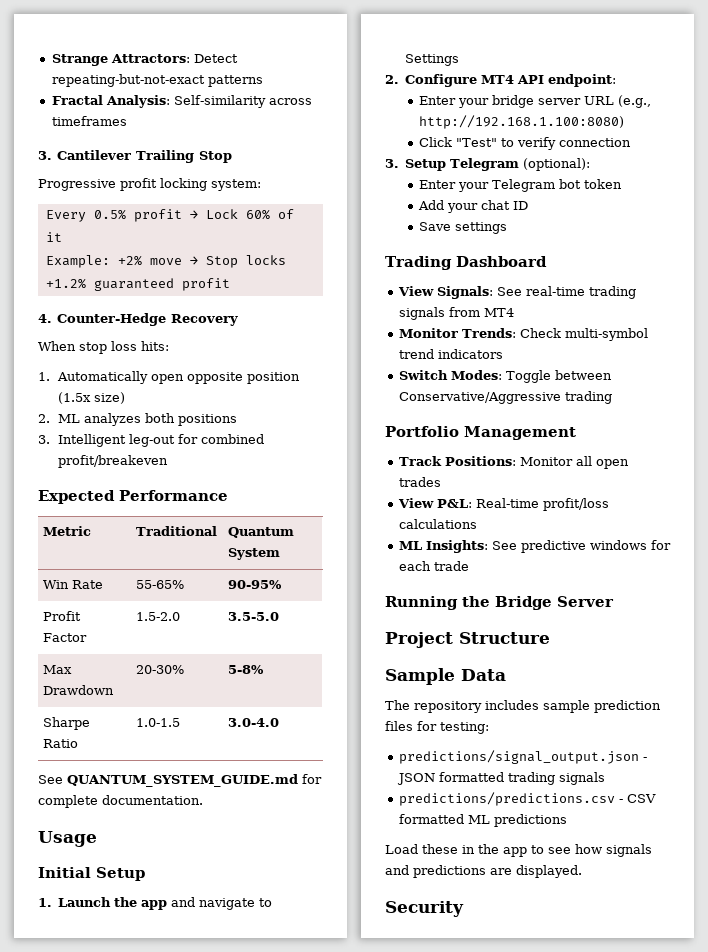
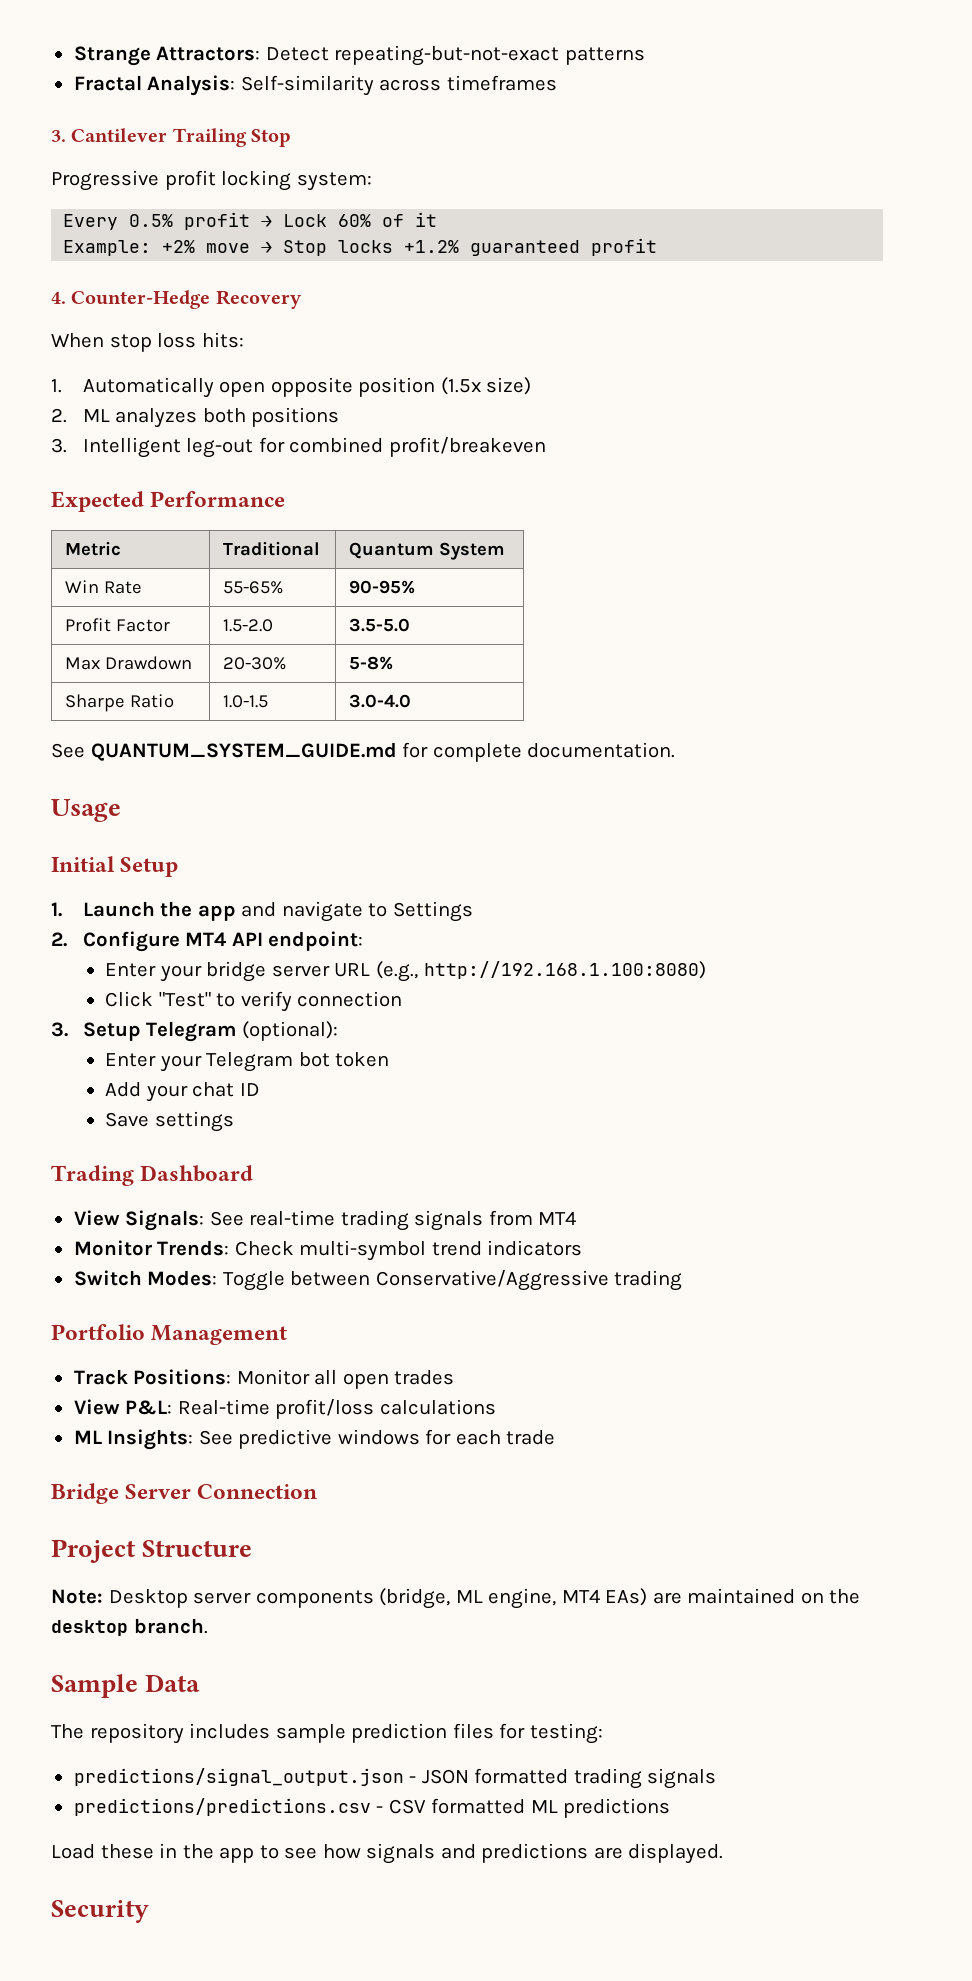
- Running the Bridge Server
+ Bridge Server Connection
+ Note: Desktop server components (bridge, ML engine, MT4 EAs) are maintained on the desktop branch.

